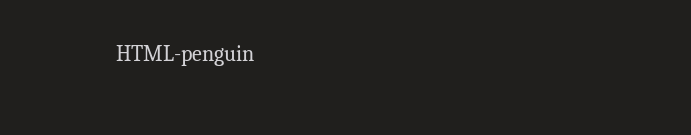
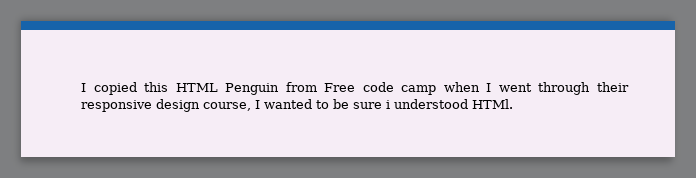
- HTML-penguin
+ I copied this HTML Penguin from Free code camp when I went through their responsive design course, I wanted to be sure i understood HTMl.

